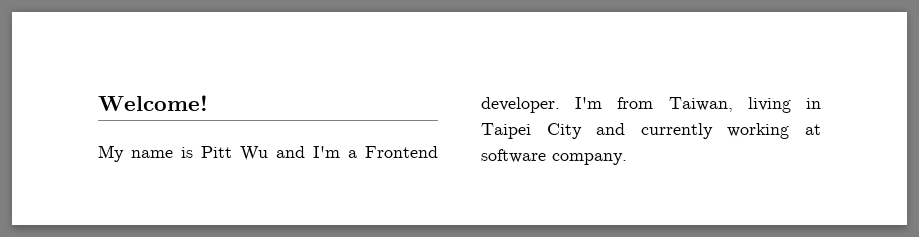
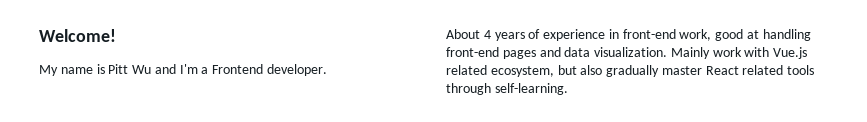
- My name is Pitt Wu and I'm a Frontend developer. I'm from Taiwan, living in Taipei City and currently working at software company.
+ My name is Pitt Wu and I'm a Frontend developer.
+ About 4 years of experience in front-end work, good at handling front-end pages and data visualization. Mainly work with Vue.js related ecosystem, but also gradually master React related tools through self-learning.

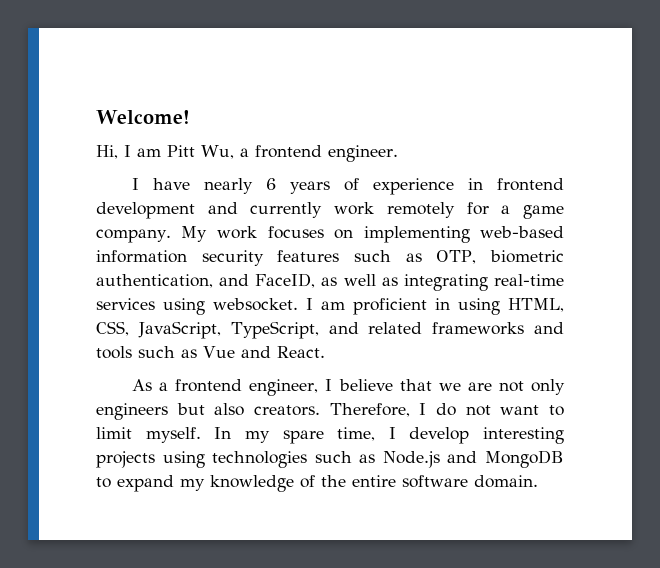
- My name is Pitt Wu and I'm a Frontend developer.
- About 4 years of experience in front-end work, good at handling front-end pages and data visualization. Mainly work with Vue.js related ecosystem, but also gradually master React related tools through self-learning.
+ Hi, I am Pitt Wu, a frontend engineer.
+ I have nearly 6 years of experience in frontend development and currently work remotely for a game company. My work focuses on implementing web-based information security features such as OTP, biometric authentication, and FaceID, as well as integrating real-time services using websocket. I am proficient in using HTML, CSS, JavaScript, TypeScript, and related frameworks and tools such as Vue and React.
+ As a frontend engineer, I believe that we are not only engineers but also creators. Therefore, I do not want to limit myself. In my spare time, I develop interesting projects using technologies such as Node.js and MongoDB to expand my knowledge of the entire software domain.

